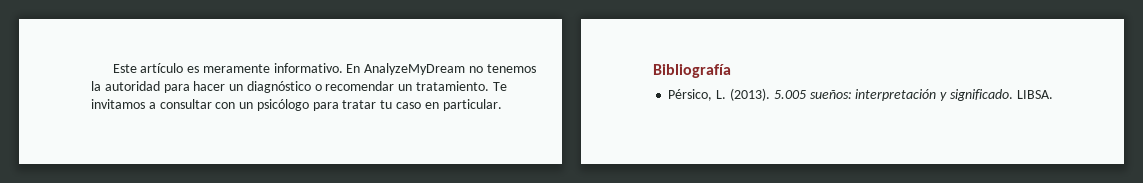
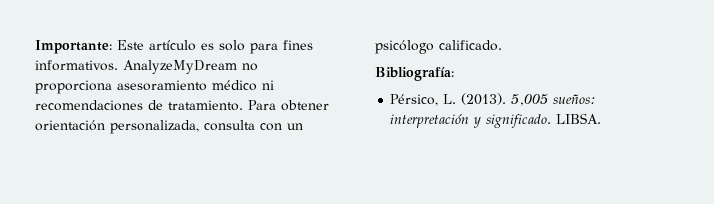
- Este artículo es meramente informativo. En AnalyzeMyDream no tenemos la autoridad para hacer un diagnóstico o recomendar un tratamiento. Te invitamos a consultar con un psicólogo para tratar tu caso en particular.
- Bibliografía
+ Importante: Este artículo es solo para fines informativos. AnalyzeMyDream no proporciona asesoramiento médico ni recomendaciones de tratamiento. Para obtener orientación personalizada, consulta con un psicólogo calificado.
+ Bibliografía:
- 5.005 sueños: interpretación y significado.
+ 5,005 sueños: interpretación y significado.

